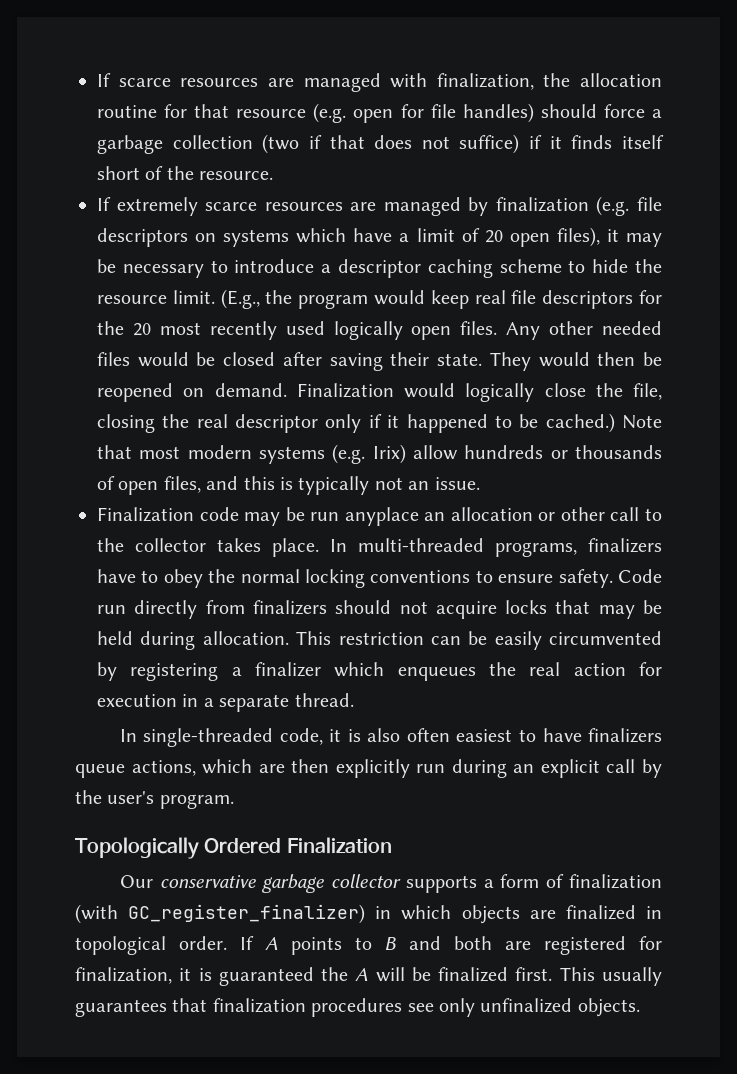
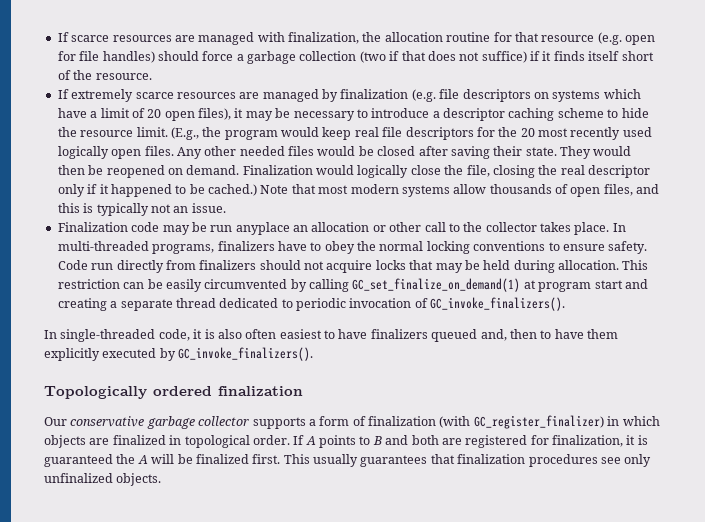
- Note that most modern systems (e.g. Irix) allow hundreds or thousands of open files, and this is typically not an issue.
+ Note that most modern systems allow thousands of open files, and this is typically not an issue.
- This restriction can be easily circumvented by registering a finalizer which enqueues the real action for execution in a separate thread.
+ This restriction can be easily circumvented by calling GC_set_finalize_on_demand(1) at program start and creating a separate thread dedicated to periodic invocation of GC_invoke_finalizers().
- In single-threaded code, it is also often easiest to have finalizers queue actions, which are then explicitly run during an explicit call by the user's program.
+ In single-threaded code, it is also often easiest to have finalizers queued and, then to have them explicitly executed by GC_invoke_finalizers().
- Topologically Ordered Finalization
+ Topologically ordered finalization

